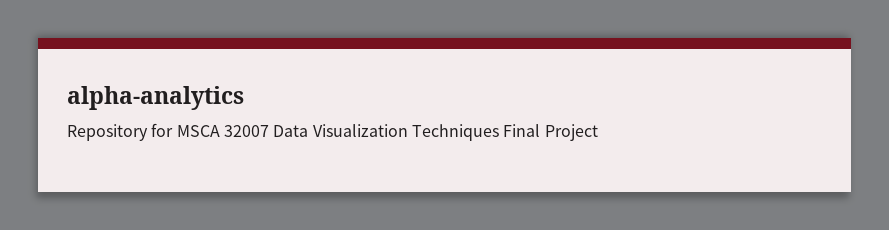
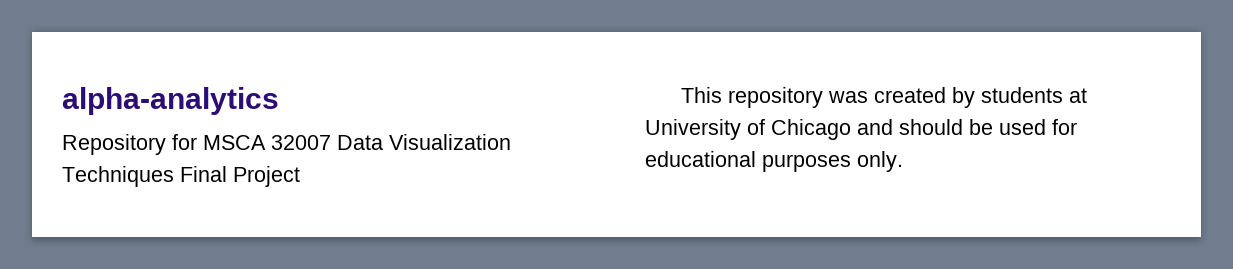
+ This repository was created by students at University of Chicago and should be used for educational purposes only.

